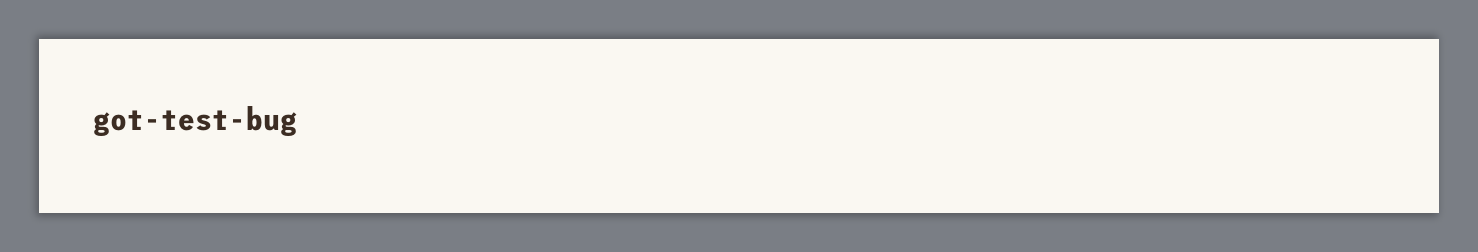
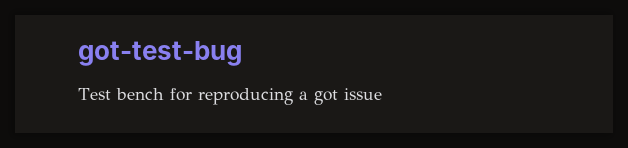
+ Test bench for reproducing a got issue

